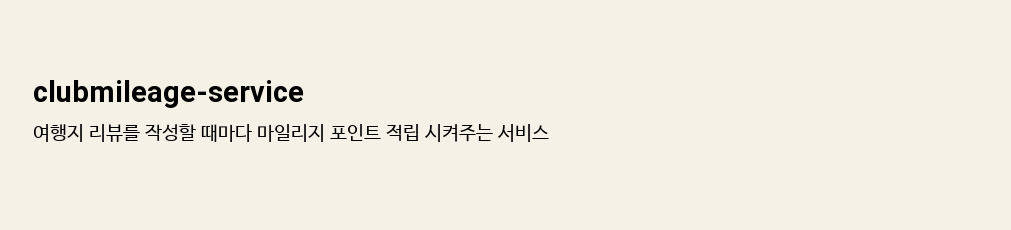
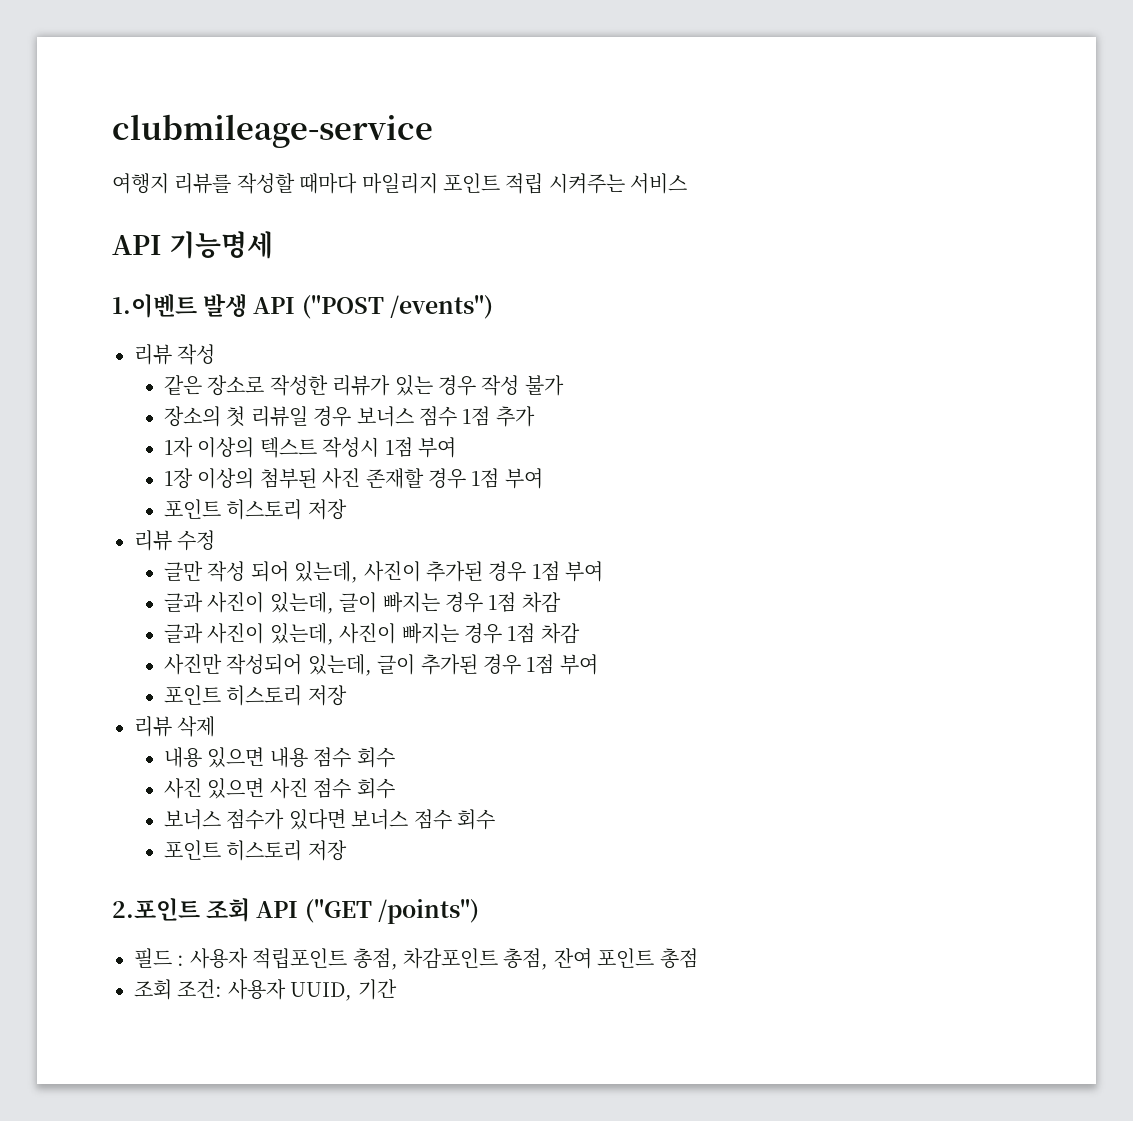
+ API 기능명세
+ 1.이벤트 발생 API ("POST /events")
+ 리뷰 작성
+ 같은 장소로 작성한 리뷰가 있는 경우 작성 불가
+ 장소의 첫 리뷰일 경우 보너스 점수 1점 추가
+ 1자 이상의 텍스트 작성시 1점 부여
+ 1장 이상의 첨부된 사진 존재할 경우 1점 부여
+ 포인트 히스토리 저장
+ 리뷰 수정
+ 글만 작성 되어 있는데, 사진이 추가된 경우 1점 부여
+ 글과 사진이 있는데, 글이 빠지는 경우 1점 차감
+ 글과 사진이 있는데, 사진이 빠지는 경우 1점 차감
+ 사진만 작성되어 있는데, 글이 추가된 경우 1점 부여
+ 포인트 히스토리 저장
+ 리뷰 삭제
+ 내용 있으면 내용 점수 회수
+ 사진 있으면 사진 점수 회수
+ 보너스 점수가 있다면 보너스 점수 회수
+ 포인트 히스토리 저장
+ 2.포인트 조회 API ("GET /points")
+ 필드 : 사용자 적립포인트 총점, 차감포인트 총점, 잔여 포인트 총점
+ 조회 조건: 사용자 UUID, 기간

